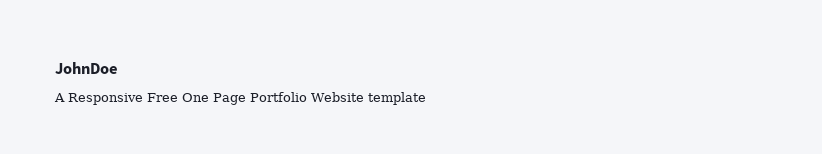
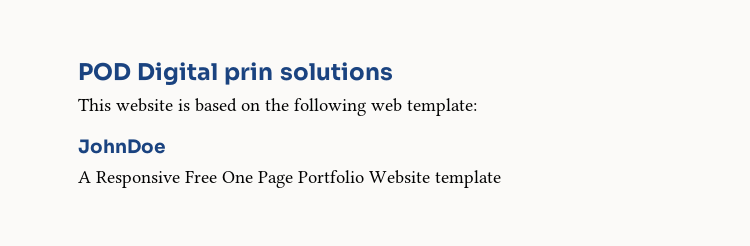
+ POD Digital prin solutions
+ This website is based on the following web template:

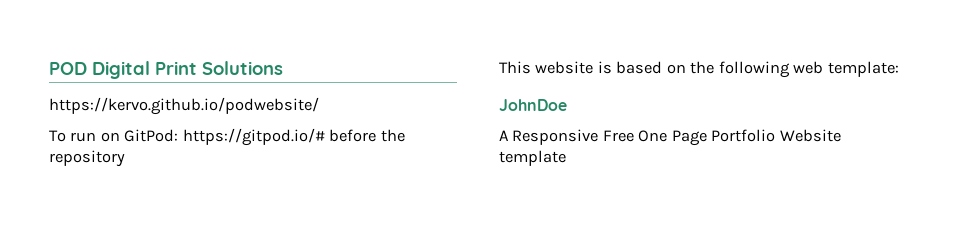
- POD Digital prin solutions
+ POD Digital Print Solutions
+ https://kervo.github.io/podwebsite/
+ To run on GitPod: https://gitpod.io/# before the repository

